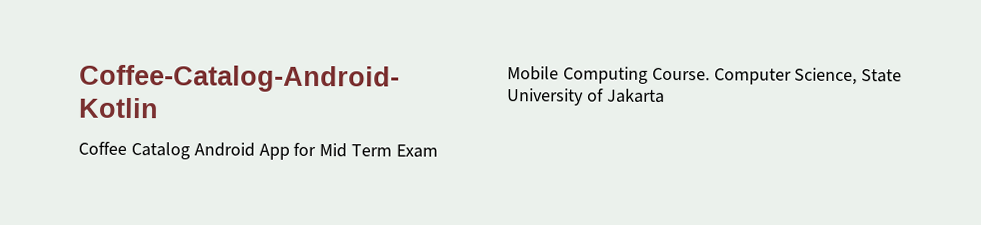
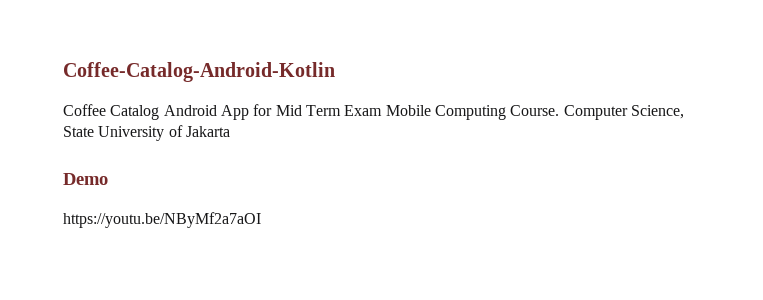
+ Demo
+ https://youtu.be/NByMf2a7aOI

